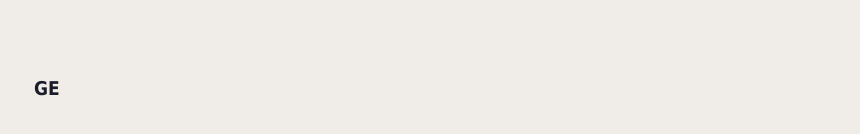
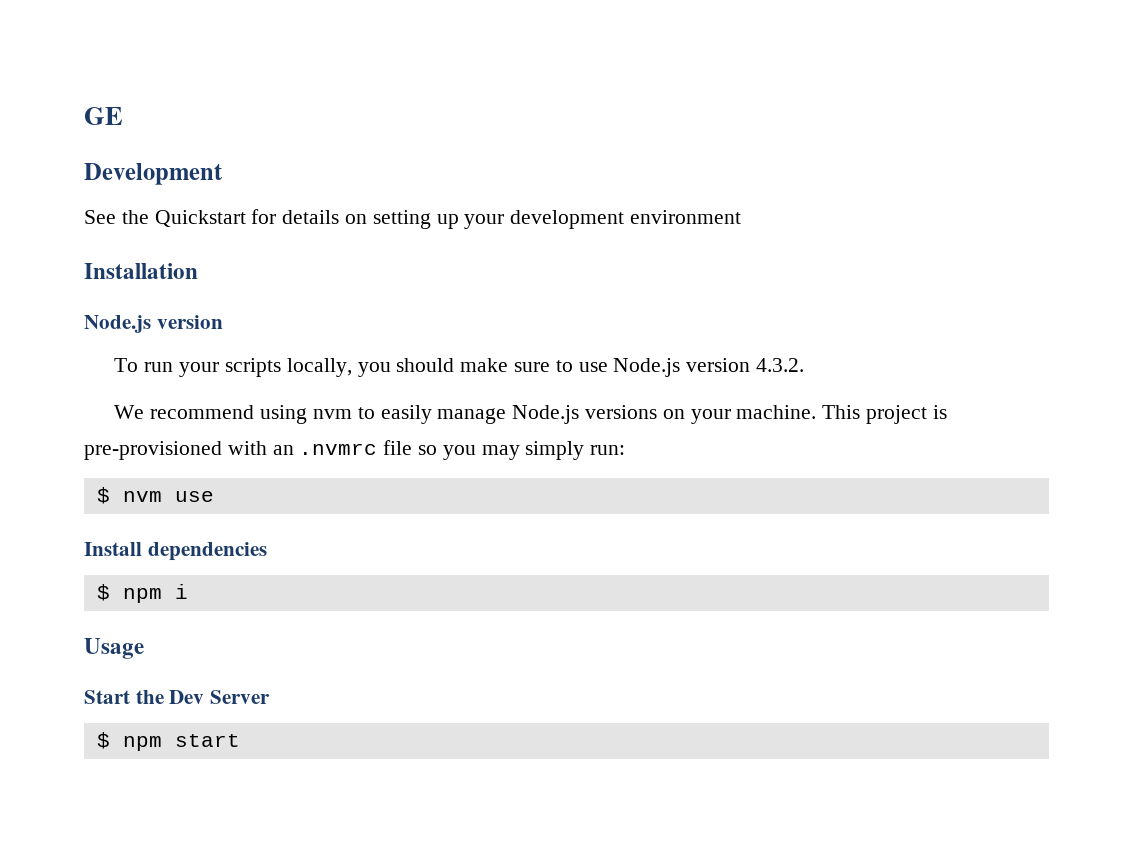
+ Development
+ See the Quickstart for details on setting up your development environment
+ Installation
+ Node.js version
+ To run your scripts locally, you should make sure to use Node.js version 4.3.2.
+ We recommend using nvm to easily manage Node.js versions on your machine. This project is pre-provisioned with an .nvmrc file so you may simply run:
+ $ nvm use
+ Install dependencies
+ $ npm i
+ Usage
+ Start the Dev Server
+ $ npm start

